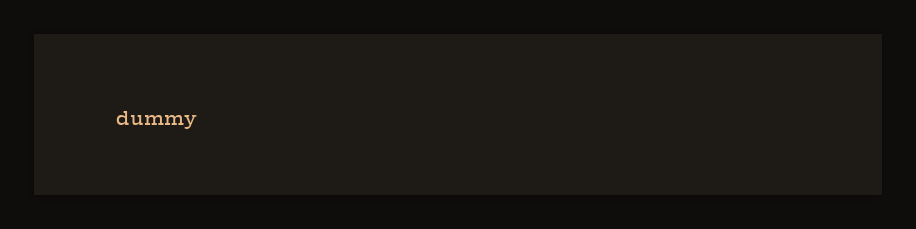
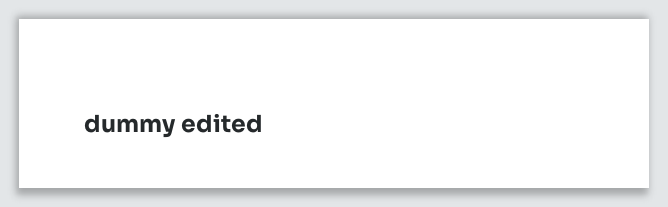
- dummy
+ dummy edited

